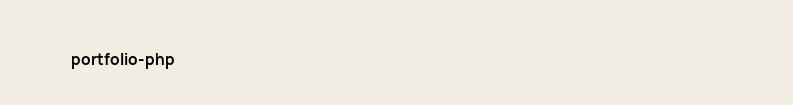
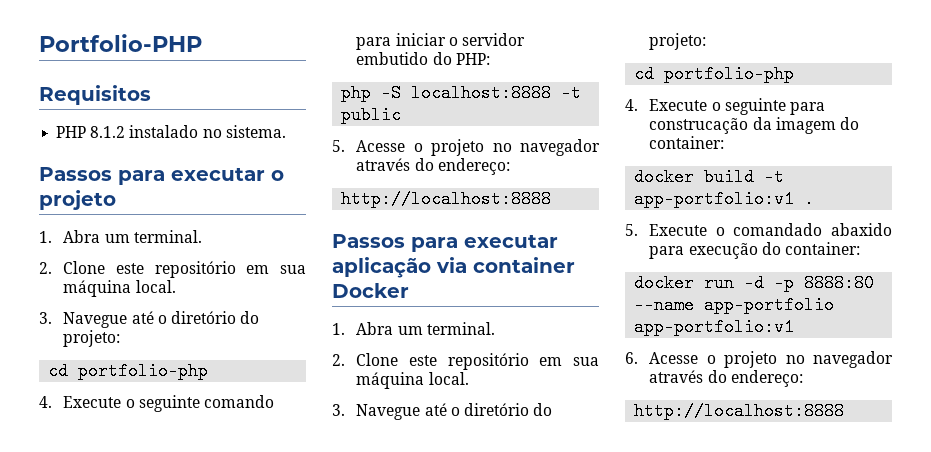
- portfolio-php
+ Portfolio-PHP
+ Requisitos
+ PHP 8.1.2 instalado no sistema.
+ Passos para executar o projeto
+ 1. Abra um terminal.
+ 2. Clone este repositório em sua máquina local.
+ 3. Navegue até o diretório do projeto:
+ cd portfolio-php
+ 4. Execute o seguinte comando para iniciar o servidor embutido do PHP:
+ php -S localhost:8888 -t public
+ 5. Acesse o projeto no navegador através do endereço:
+ http://localhost:8888
+ Passos para executar aplicação via container Docker
+ 1. Abra um terminal.
+ 2. Clone este repositório em sua máquina local.
+ 3. Navegue até o diretório do projeto:
+ cd portfolio-php
+ 4. Execute o seguinte para construcação da imagem do container:
+ docker build -t app-portfolio:v1 .
+ 5. Execute o comandado abaxido para execução do container:
+ docker run -d -p 8888:80 --name app-portfolio app-portfolio:v1
+ 6. Acesse o projeto no navegador através do endereço:
+ http://localhost:8888

